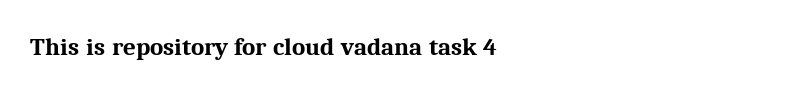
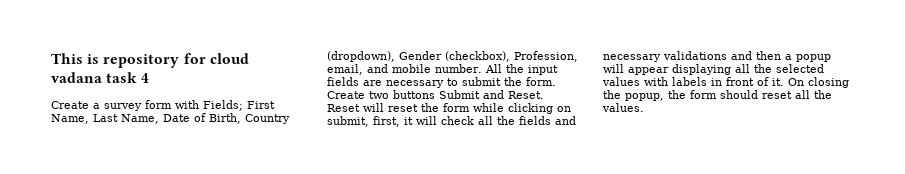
+ Create a survey form with Fields; First Name, Last Name, Date of Birth, Country (dropdown), Gender (checkbox), Profession, email, and mobile number. All the input fields are necessary to submit the form. Create two buttons Submit and Reset. Reset will reset the form while clicking on submit, first, it will check all the fields and necessary validations and then a popup will appear displaying all the selected values with labels in front of it. On closing the popup, the form should reset all the values.

